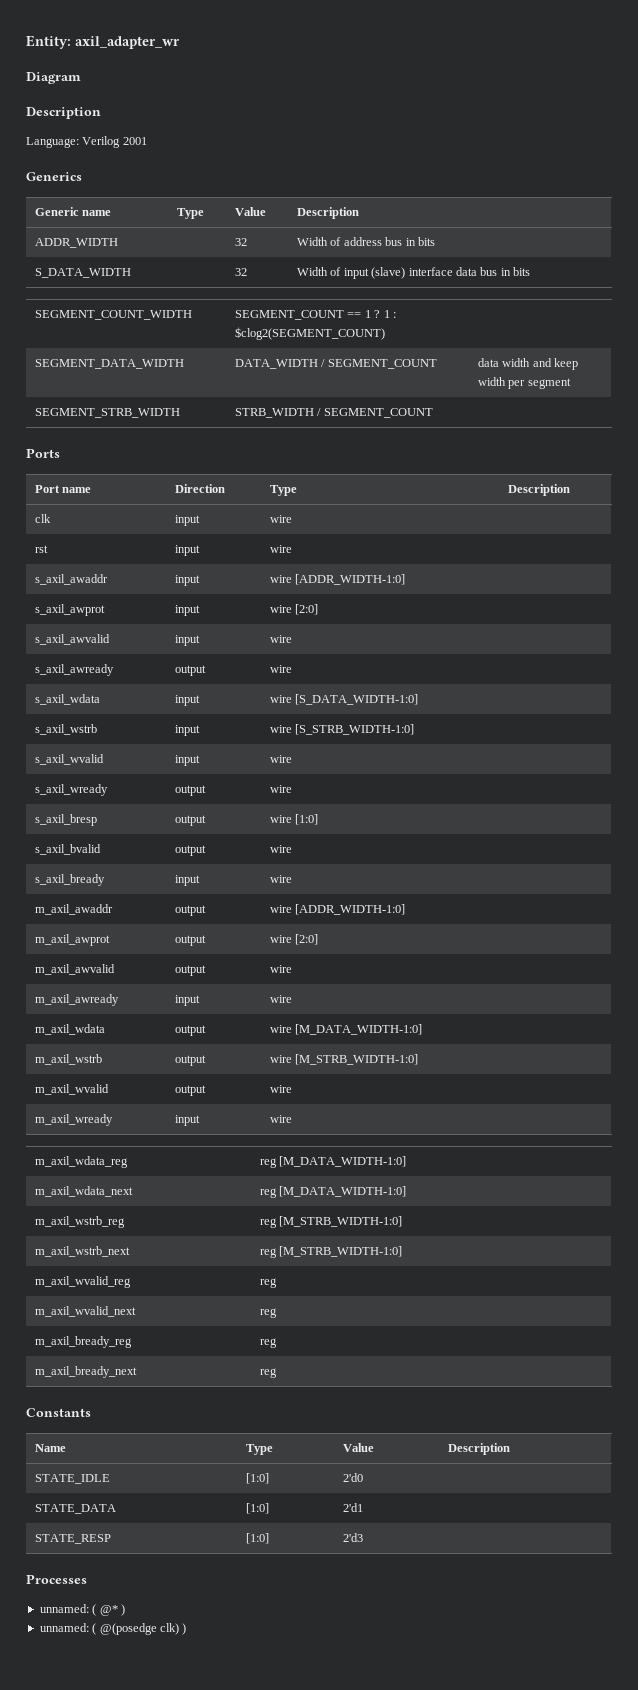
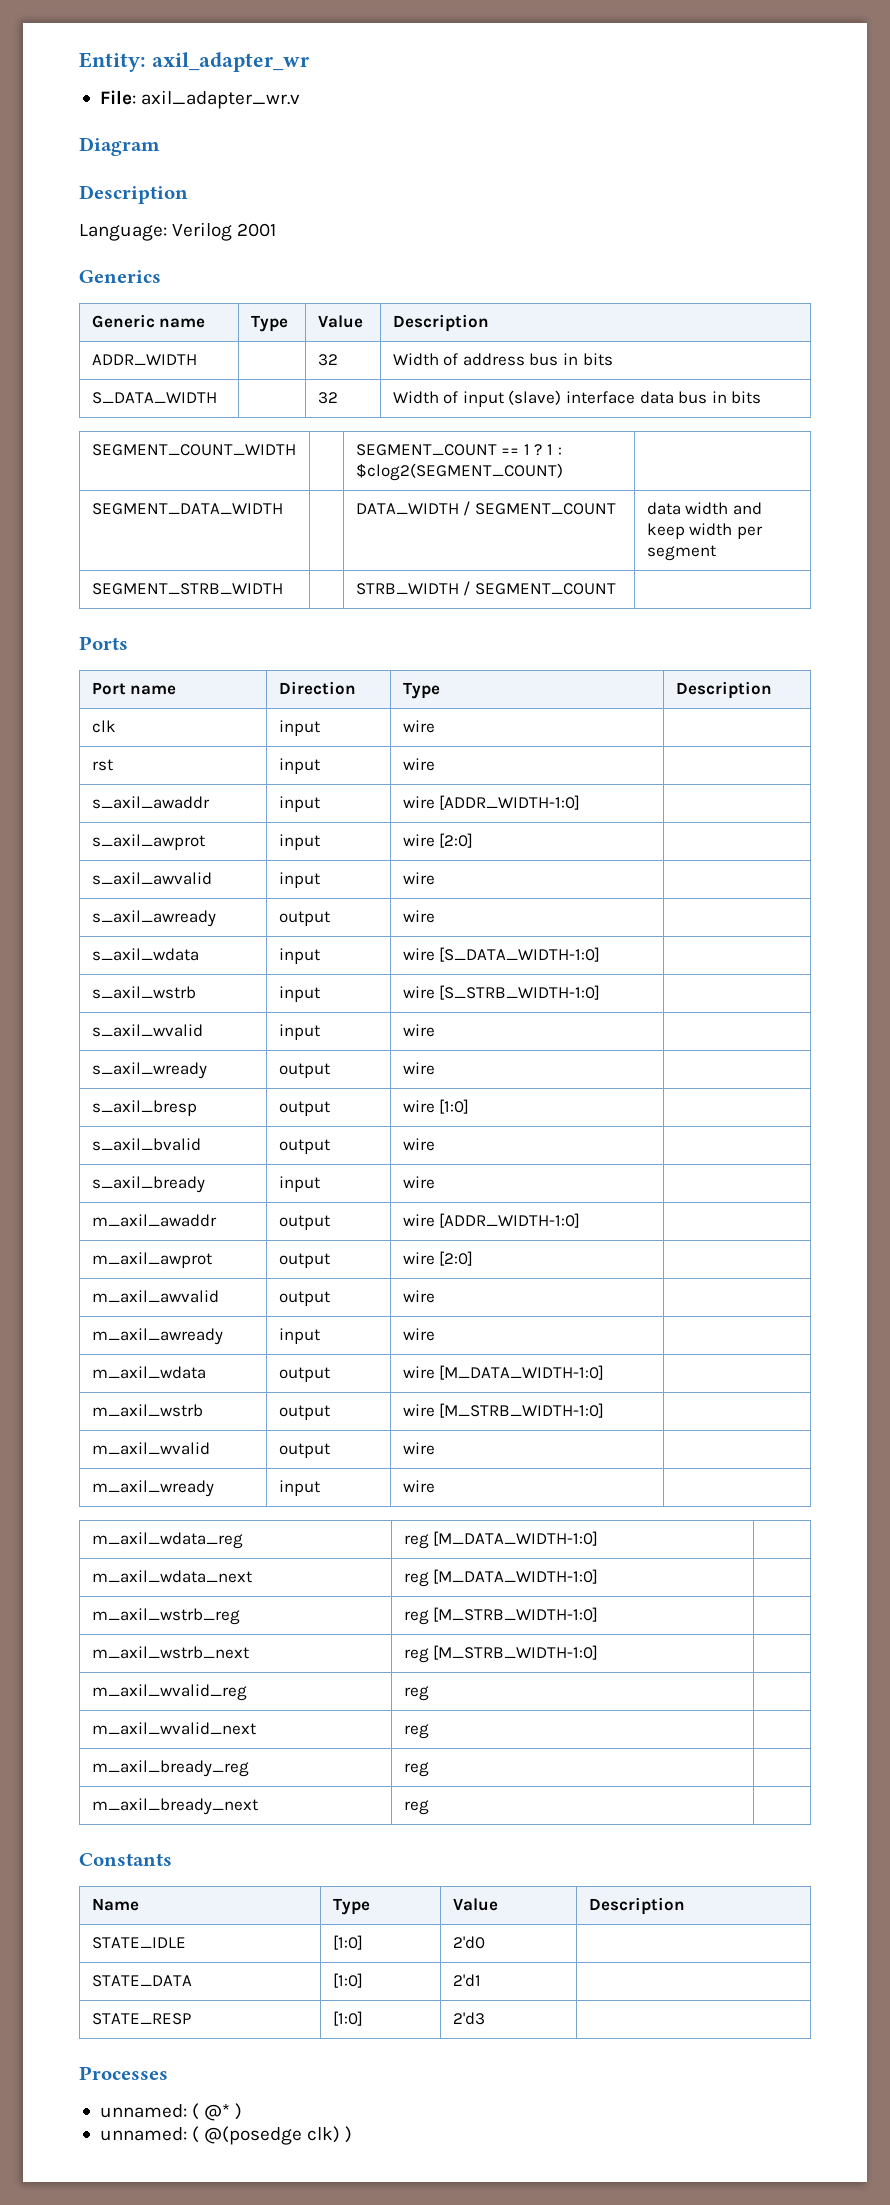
+ File: axil_adapter_wr.v

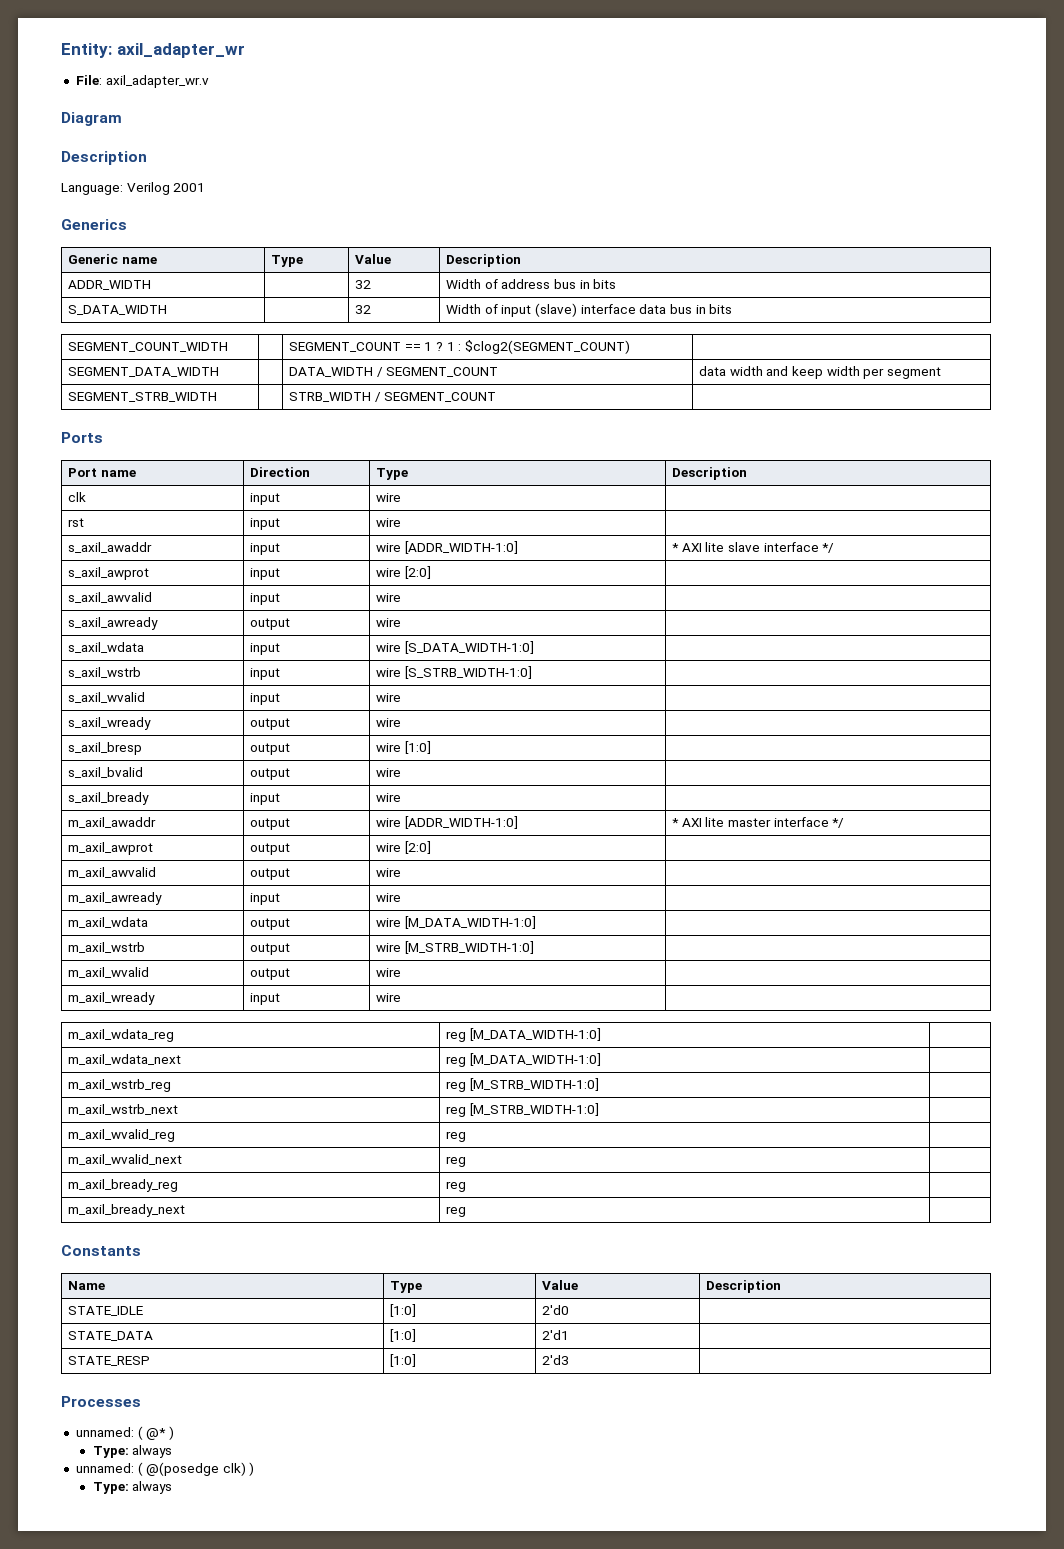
- s_axil_awaddr | input | wire [ADDR_WIDTH-1:0] |
+ s_axil_awaddr | input | wire [ADDR_WIDTH-1:0] | * AXI lite slave interface */
- m_axil_awaddr | output | wire [ADDR_WIDTH-1:0] |
+ m_axil_awaddr | output | wire [ADDR_WIDTH-1:0] | * AXI lite master interface */
  unnamed: ( @* )
+ Type: always
  unnamed: ( @(posedge clk) )
+ Type: always

